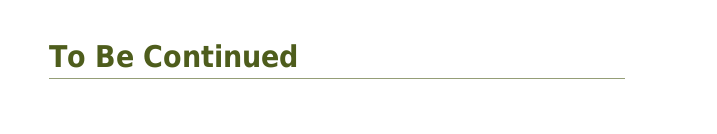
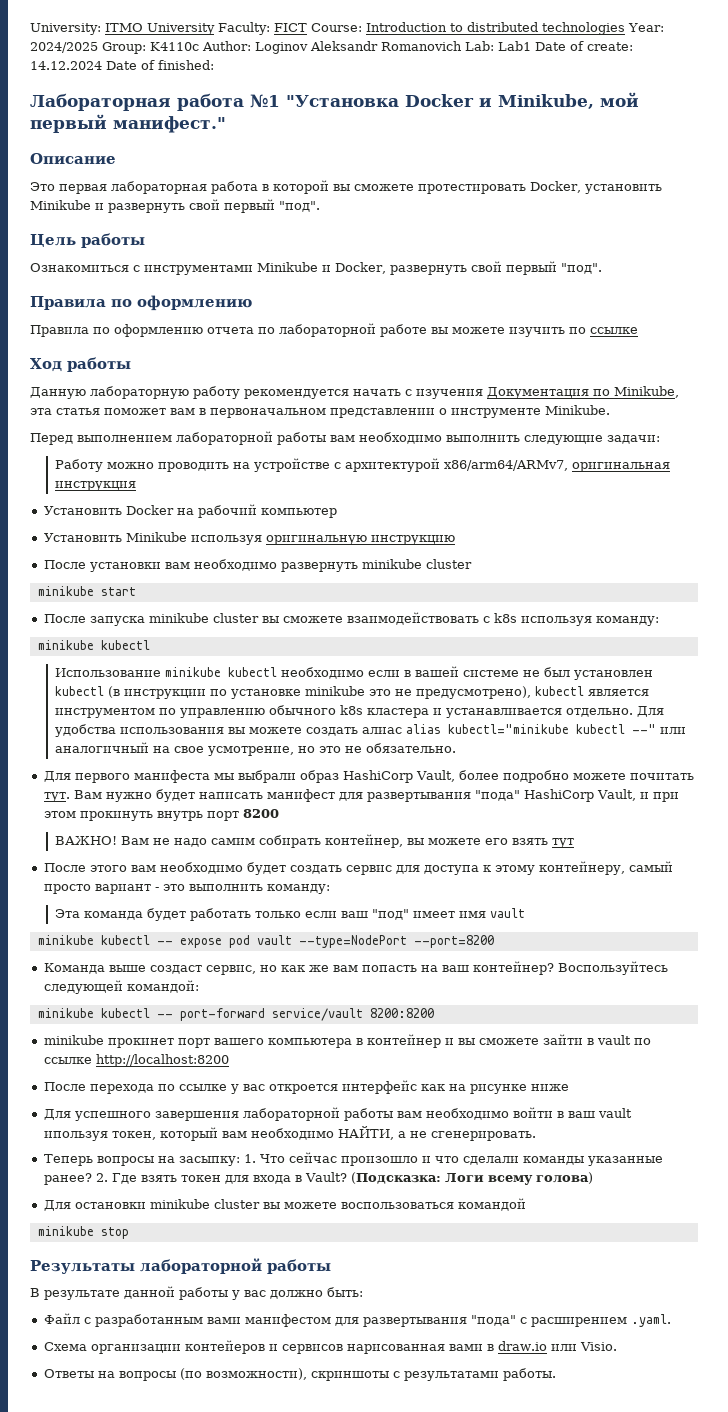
- To Be Continued
+ University: ITMO University Faculty: FICT Course: Introduction to distributed technologies Year: 2024/2025 Group: K4110c Author: Loginov Aleksandr Romanovich Lab: Lab1 Date of create: 14.12.2024 Date of finished:
+ Лабораторная работа №1 "Установка Docker и Minikube, мой первый манифест."
+ Описание
+ Это первая лабораторная работа в которой вы сможете протестировать Docker, установить Minikube и развернуть свой первый "под".
+ Цель работы
+ Ознакомиться с инструментами Minikube и Docker, развернуть свой первый "под".
+ Правила по оформлению
+ Правила по оформлению отчета по лабораторной работе вы можете изучить по ссылке
+ Ход работы
+ Данную лабораторную работу рекомендуется начать с изучения Документация по Minikube, эта статья поможет вам в первоначальном представлении о инструменте Minikube.
+ Перед выполнением лабораторной работы вам необходимо выполнить следующие задачи:
+ Работу можно проводить на устройстве с архитектурой x86/arm64/ARMv7, оригинальная инструкция
+ Установить Docker на рабочий компьютер
+ Установить Minikube используя оригинальную инструкцию
+ После установки вам необходимо развернуть minikube cluster
+ minikube start
+ После запуска minikube cluster вы сможете взаимодействовать с k8s используя команду:
+ minikube kubectl
+ Использование minikube kubectl необходимо если в вашей системе не был установлен kubectl (в инструкции по установке minikube это не предусмотрено), kubectl является инструментом по управлению обычного k8s кластера и устанавливается отдельно. Для удобства использования вы можете создать алиас alias kubectl="minikube kubectl --" или аналогичный на свое усмотрение, но это не обязательно.
+ Для первого манифеста мы выбрали образ HashiCorp Vault, более подробно можете почитать тут. Вам нужно будет написать манифест для развертывания "пода" HashiCorp Vault, и при этом прокинуть внутрь порт 8200
+ ВАЖНО! Вам не надо самим собирать контейнер, вы можете его взять тут
+ После этого вам необходимо будет создать сервис для доступа к этому контейнеру, самый просто вариант - это выполнить команду:
+ Эта команда будет работать только если ваш "под" имеет имя vault
+ minikube kubectl -- expose pod vault --type=NodePort --port=8200
+ Команда выше создаст сервис, но как же вам попасть на ваш контейнер? Воспользуйтесь следующей командой:
+ minikube kubectl -- port-forward service/vault 8200:8200
+ minikube прокинет порт вашего компьютера в контейнер и вы сможете зайти в vault по ссылке http://localhost:8200
+ После перехода по ссылке у вас откроется интерфейс как на рисунке ниже
+ Для успешного завершения лабораторной работы вам необходимо войти в ваш vault ипользуя токен, который вам необходимо НАЙТИ, а не сгенерировать.
+ Теперь вопросы на засыпку: 1. Что сейчас произошло и что сделали команды указанные ранее? 2. Где взять токен для входа в Vault? (Подсказка: Логи всему голова)
+ Для остановки minikube cluster вы можете воспользоваться командой
+ minikube stop
+ Результаты лабораторной работы
+ В результате данной работы у вас должно быть:
+ Файл с разработанным вами манифестом для развертывания "пода" с расширением .yaml.
+ Схема организации контейеров и сервисов нарисованная вами в draw.io или Visio.
+ Ответы на вопросы (по возможности), скриншоты c результатами работы.

